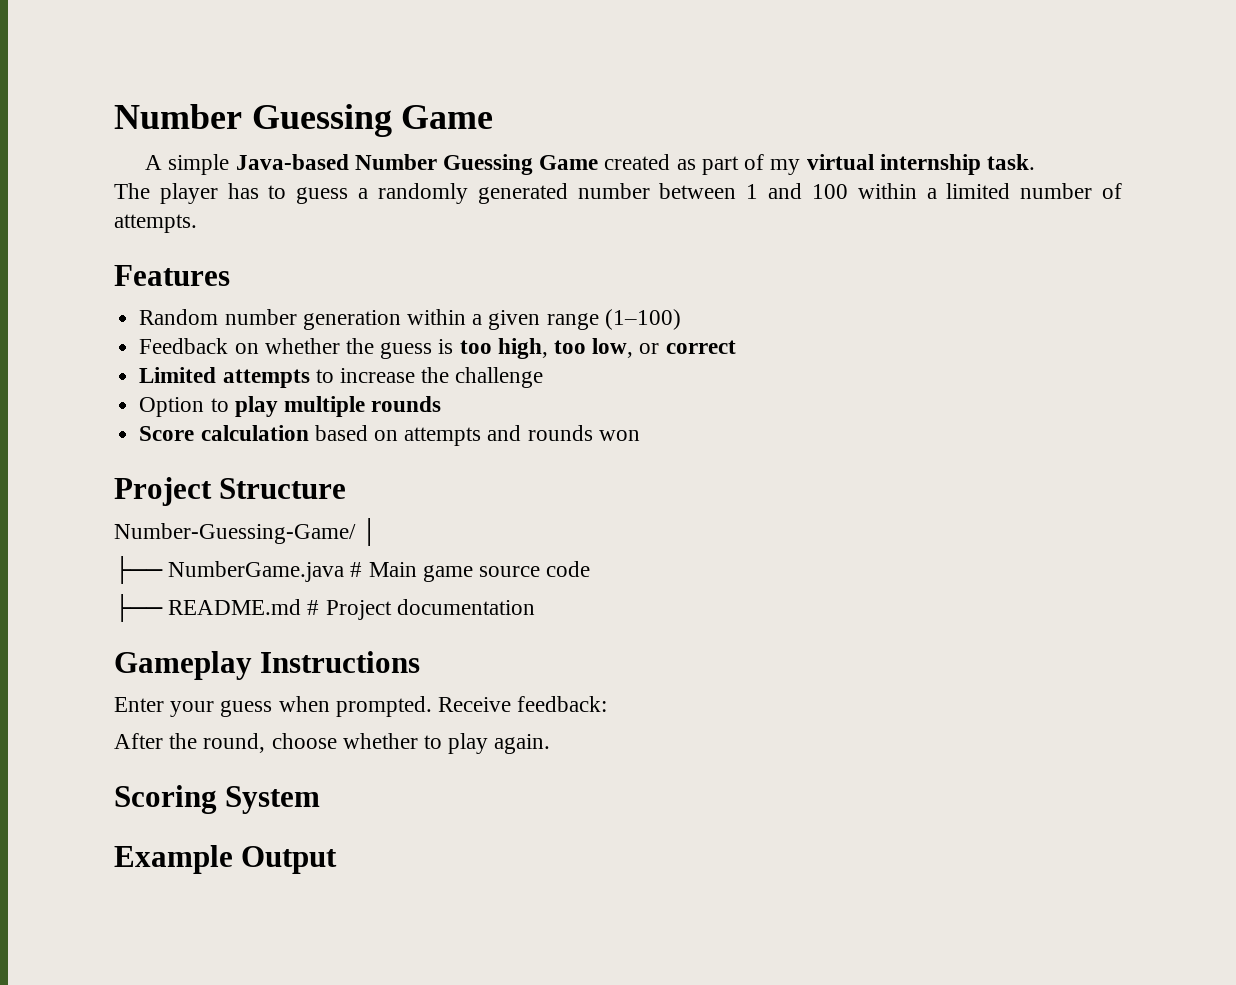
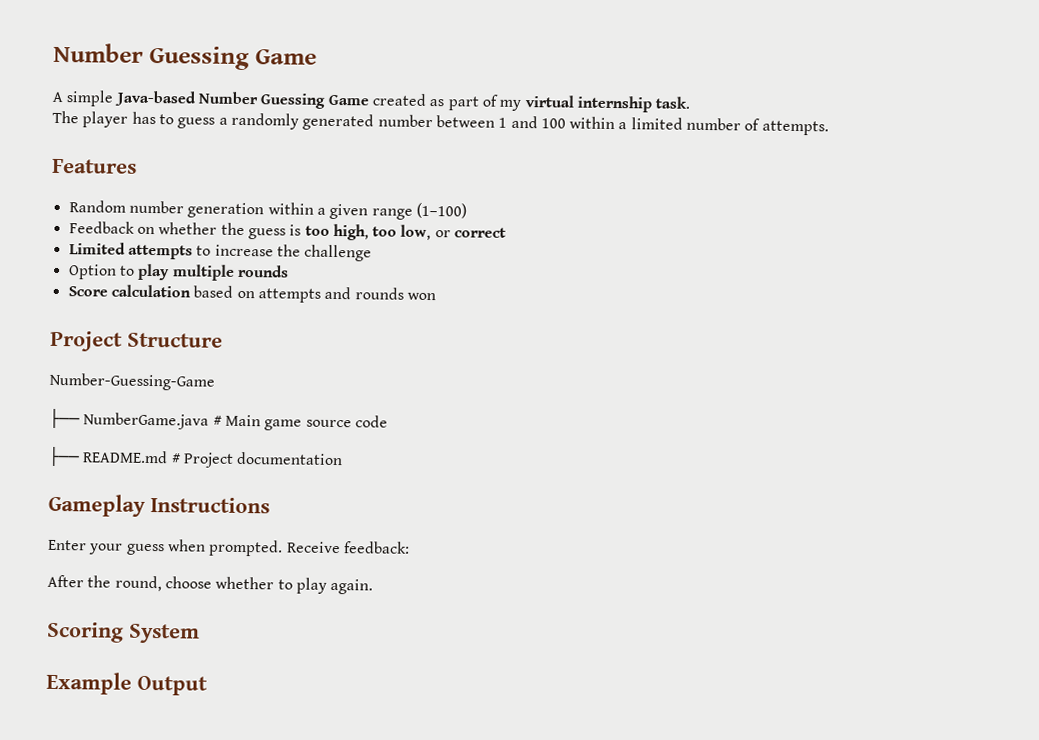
- Number-Guessing-Game/ │
+ Number-Guessing-Game

